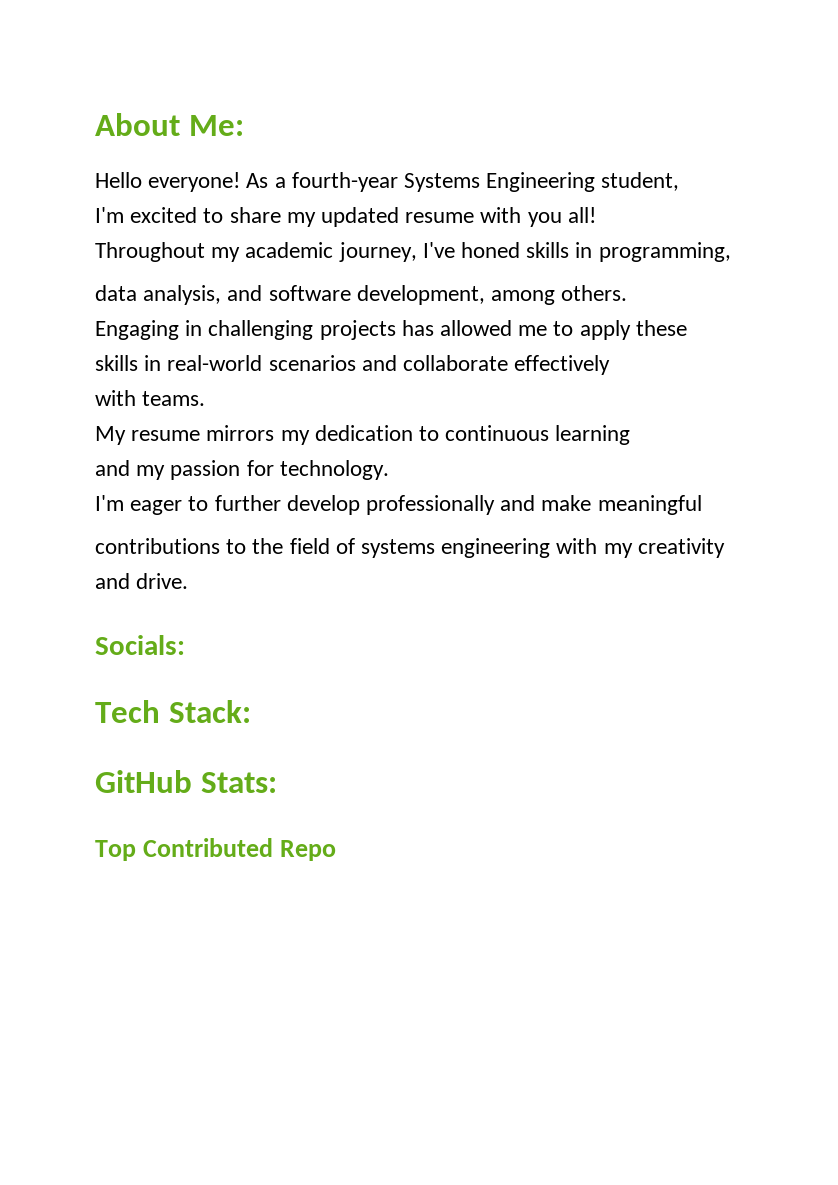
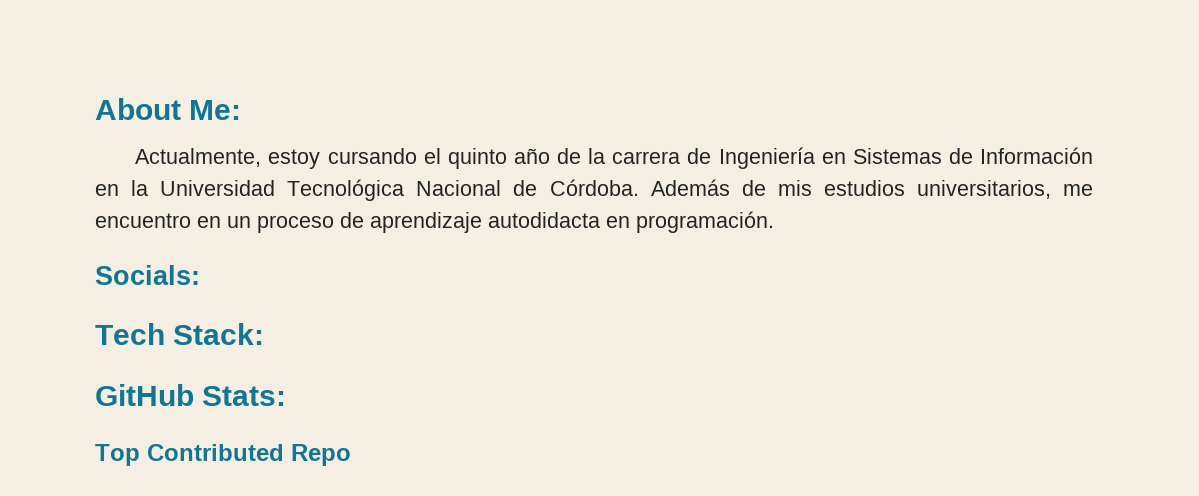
- Hello everyone! As a fourth-year Systems Engineering student,
- I'm excited to share my updated resume with you all!
- Throughout my academic journey, I've honed skills in programming,
- data analysis, and software development, among others.
- Engaging in challenging projects has allowed me to apply these
- skills in real-world scenarios and collaborate effectively
- with teams.
- My resume mirrors my dedication to continuous learning
- and my passion for technology.
- I'm eager to further develop professionally and make meaningful
- contributions to the field of systems engineering with my creativity and drive.
+ Actualmente, estoy cursando el quinto año de la carrera de Ingeniería en Sistemas de Información en la Universidad Tecnológica Nacional de Córdoba. Además de mis estudios universitarios, me encuentro en un proceso de aprendizaje autodidacta en programación.

